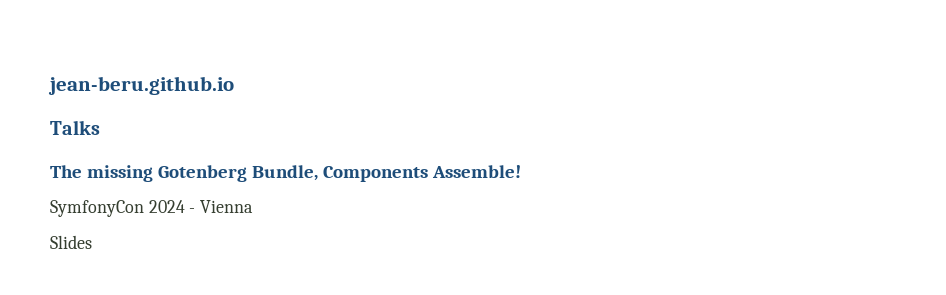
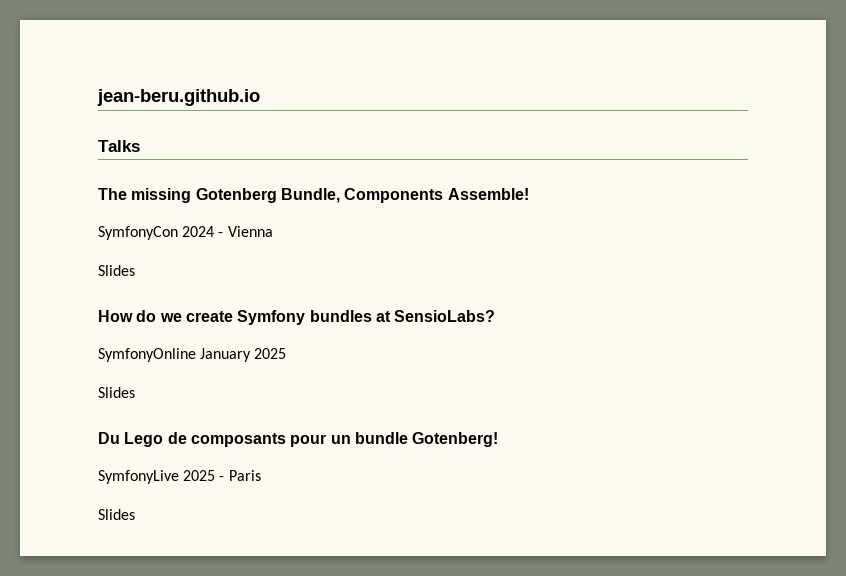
+ How do we create Symfony bundles at SensioLabs?
+ SymfonyOnline January 2025
+ Slides
+ Du Lego de composants pour un bundle Gotenberg!
+ SymfonyLive 2025 - Paris
+ Slides

